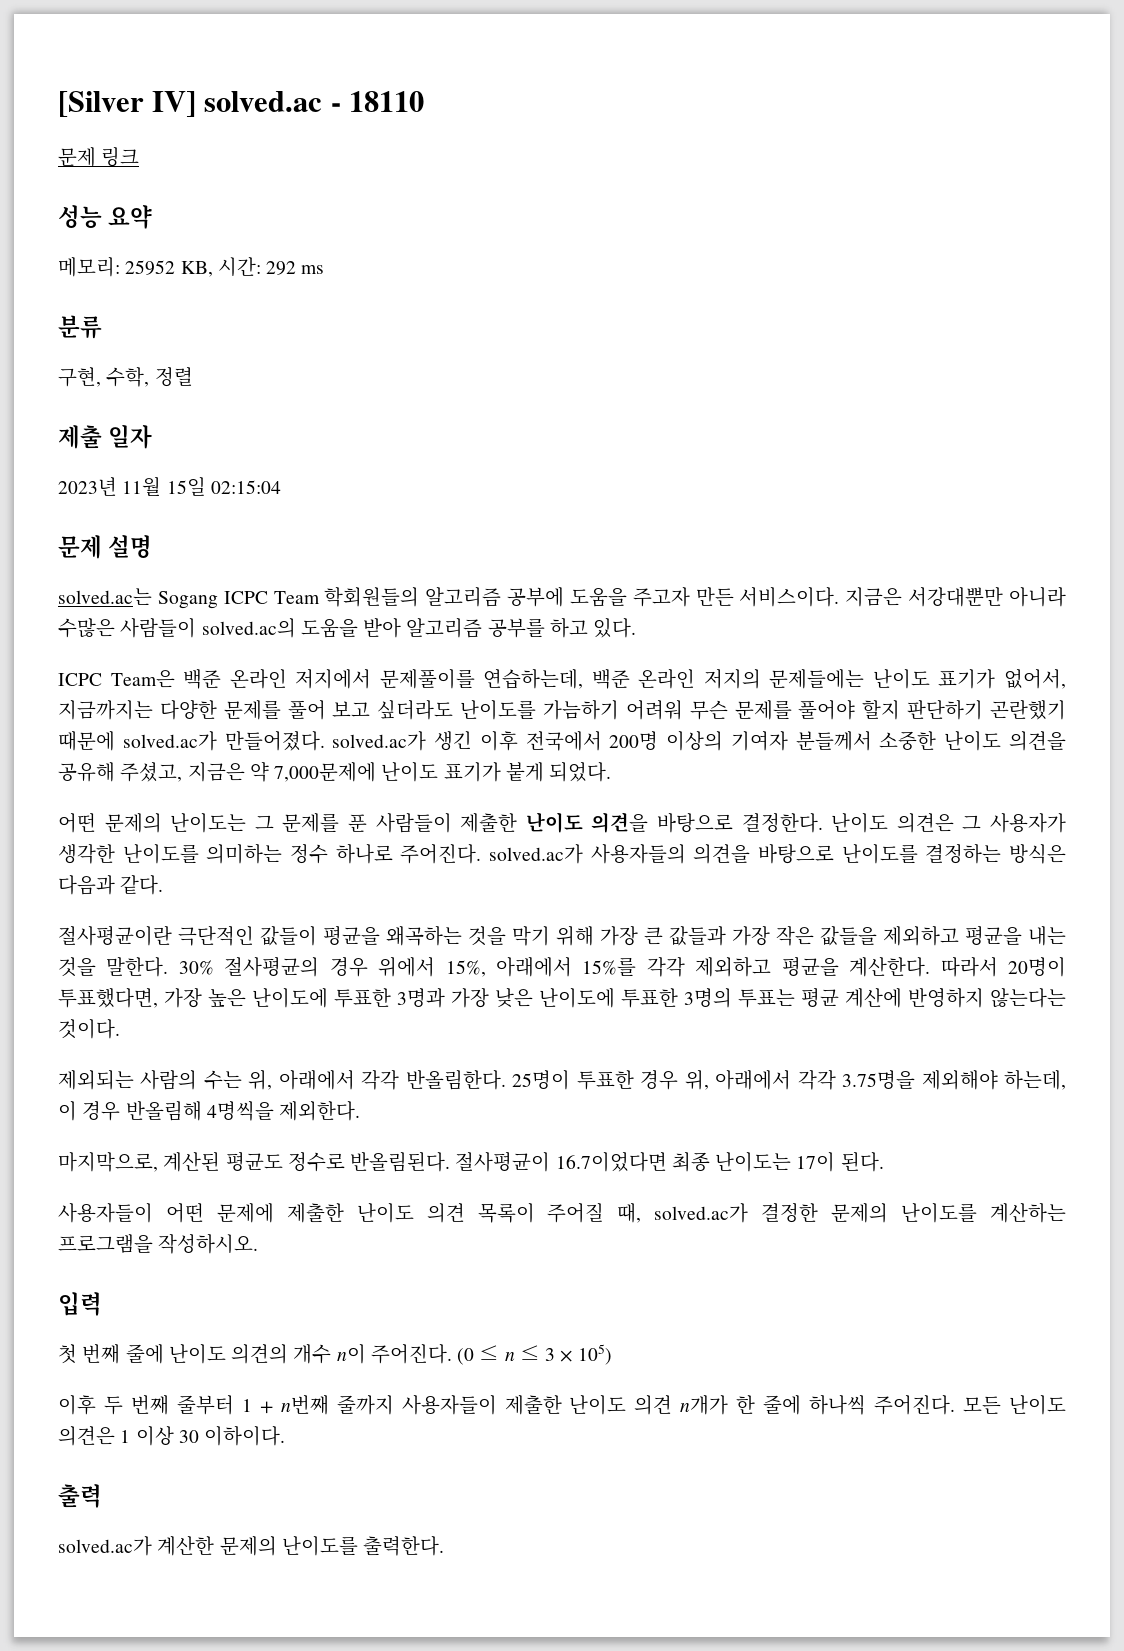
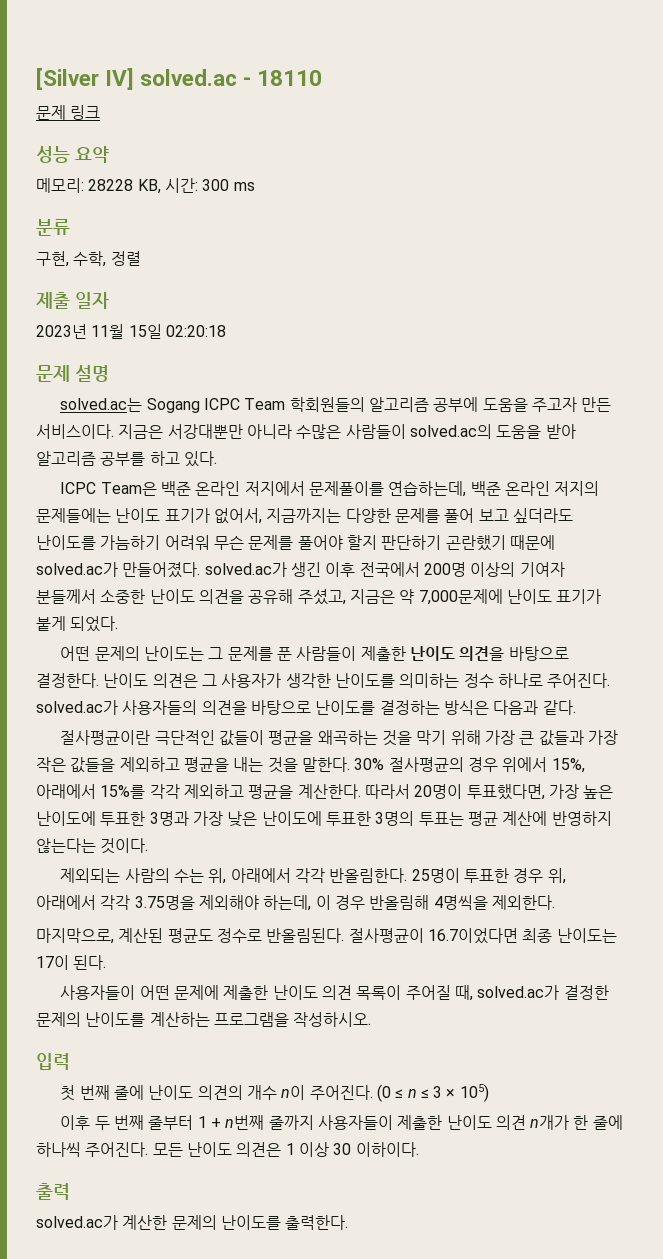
- 메모리: 25952 KB, 시간: 292 ms
+ 메모리: 28228 KB, 시간: 300 ms
- 2023년 11월 15일 02:15:04
+ 2023년 11월 15일 02:20:18

